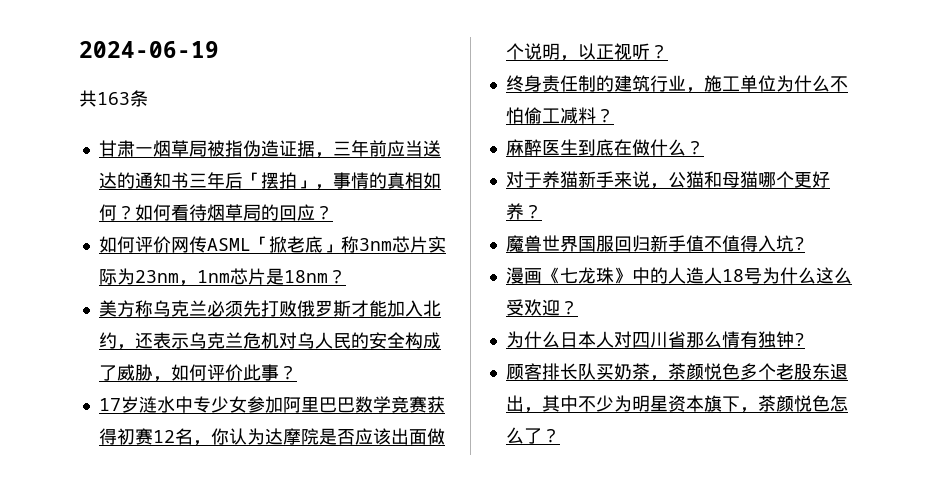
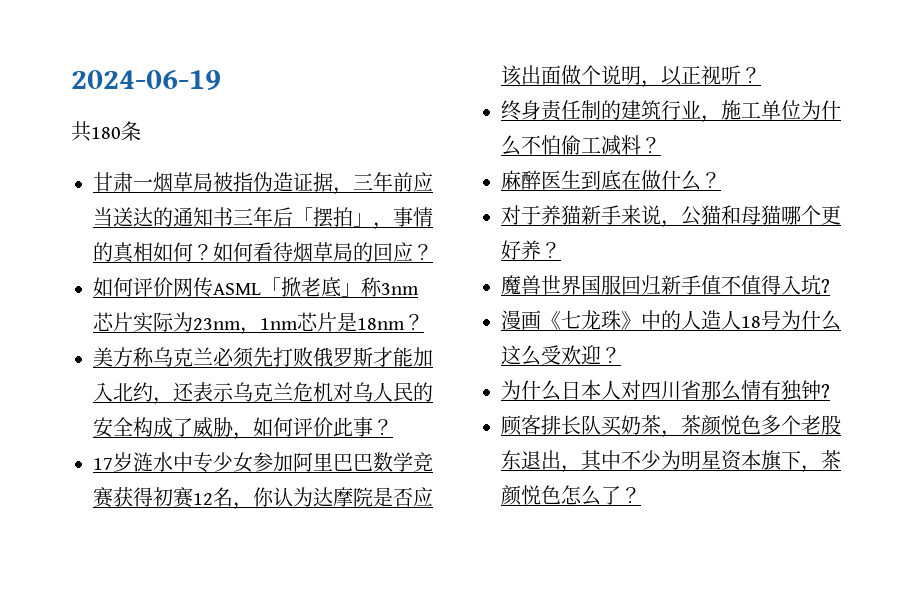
- 共163条
+ 共180条

